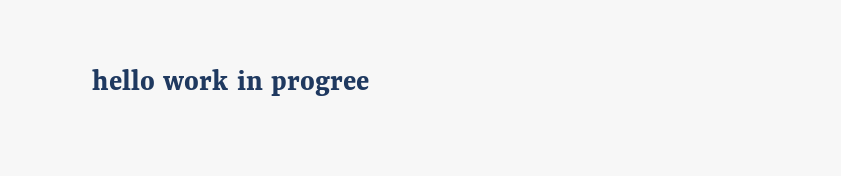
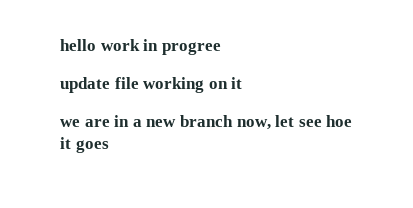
+ update file working on it
+ we are in a new branch now, let see hoe it goes

